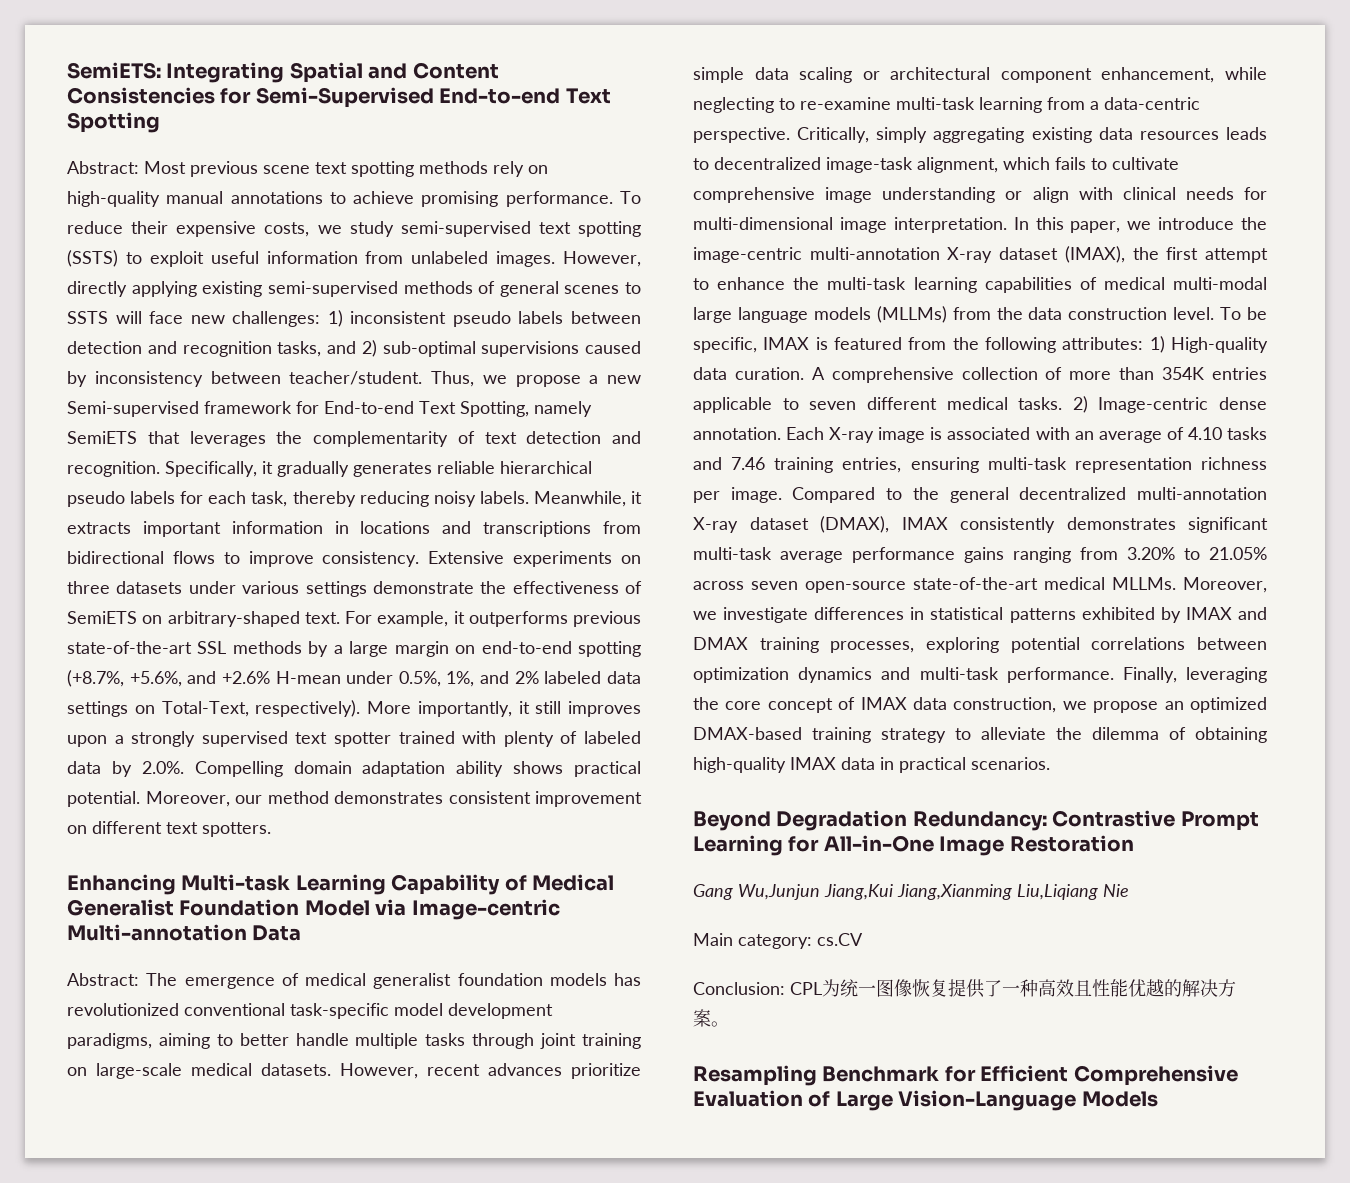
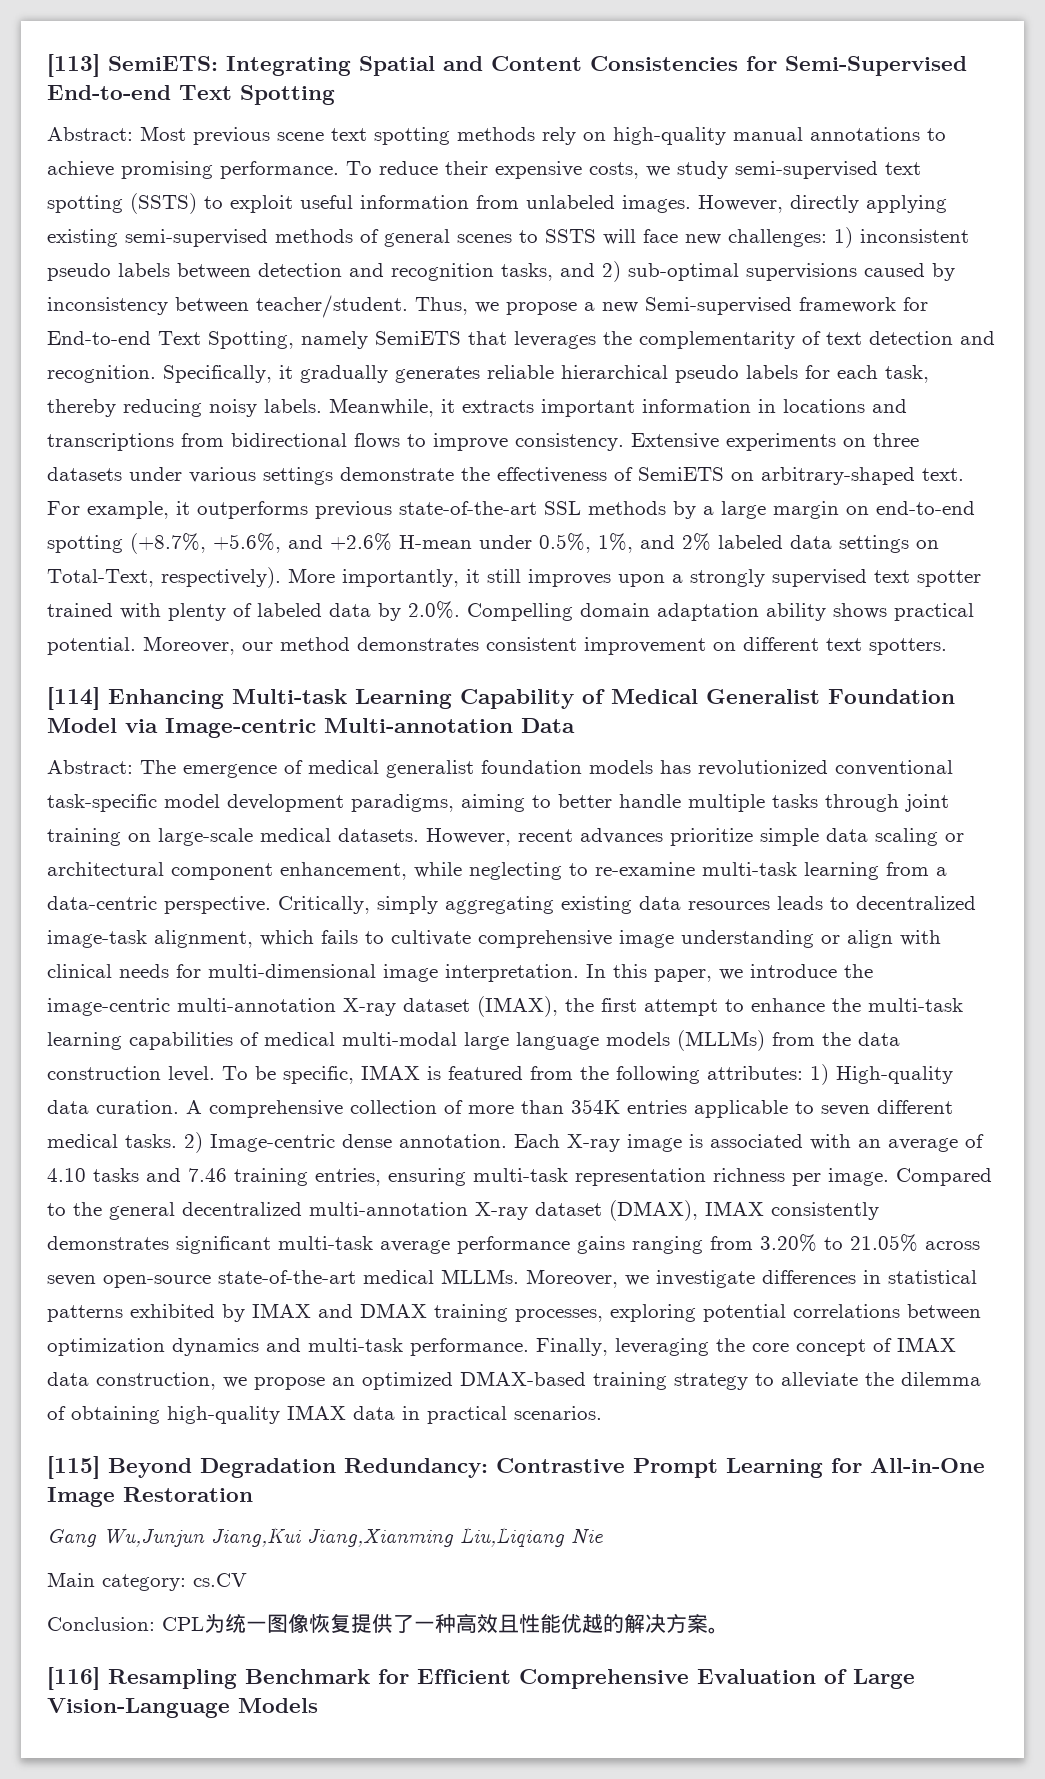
- SemiETS: Integrating Spatial and Content Consistencies for Semi-Supervised End-to-end Text Spotting
+ [113] SemiETS: Integrating Spatial and Content Consistencies for Semi-Supervised End-to-end Text Spotting
- Enhancing Multi-task Learning Capability of Medical Generalist Foundation Model via Image-centric Multi-annotation Data
+ [114] Enhancing Multi-task Learning Capability of Medical Generalist Foundation Model via Image-centric Multi-annotation Data
- Beyond Degradation Redundancy: Contrastive Prompt Learning for All-in-One Image Restoration
+ [115] Beyond Degradation Redundancy: Contrastive Prompt Learning for All-in-One Image Restoration
- Resampling Benchmark for Efficient Comprehensive Evaluation of Large Vision-Language Models
+ [116] Resampling Benchmark for Efficient Comprehensive Evaluation of Large Vision-Language Models

